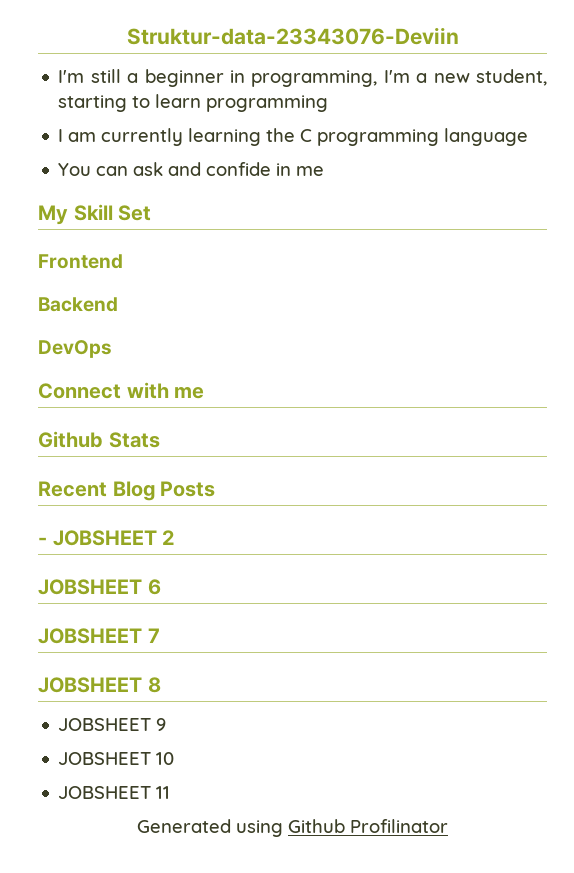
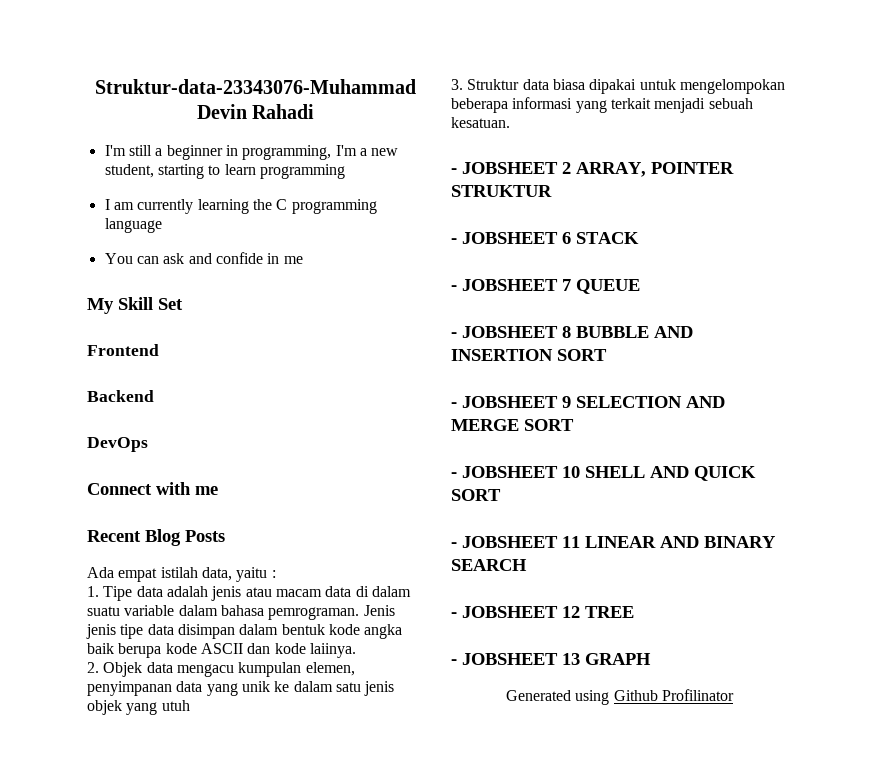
- Struktur-data-23343076-Deviin
+ Struktur-data-23343076-Muhammad Devin Rahadi
- Github Stats
+ Ada empat istilah data, yaitu :
+ 1. Tipe data adalah jenis atau macam data di dalam suatu variable dalam bahasa pemrograman. Jenis jenis tipe data disimpan dalam bentuk kode angka baik berupa kode ASCII dan kode laiinya.
+ 2. Objek data mengacu kumpulan elemen, penyimpanan data yang unik ke dalam satu jenis objek yang utuh
+ 3. Struktur data biasa dipakai untuk mengelompokan beberapa informasi yang terkait menjadi sebuah kesatuan.
- - JOBSHEET 2
- JOBSHEET 6
- JOBSHEET 7
- JOBSHEET 8
- JOBSHEET 9
- JOBSHEET 10
- JOBSHEET 11
+ - JOBSHEET 2 ARRAY, POINTER STRUKTUR
+ - JOBSHEET 6 STACK
+ - JOBSHEET 7 QUEUE
+ - JOBSHEET 8 BUBBLE AND INSERTION SORT
+ - JOBSHEET 9 SELECTION AND MERGE SORT
+ - JOBSHEET 10 SHELL AND QUICK SORT
+ - JOBSHEET 11 LINEAR AND BINARY SEARCH
+ - JOBSHEET 12 TREE
+ - JOBSHEET 13 GRAPH

